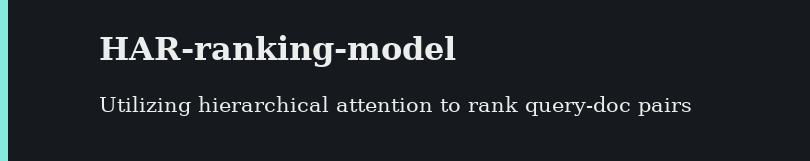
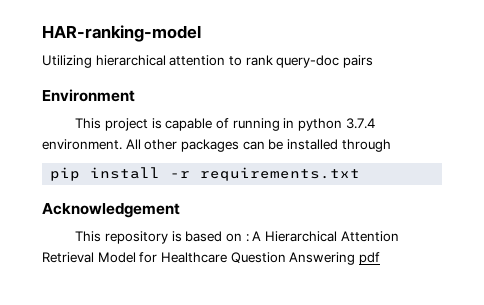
+ Environment
+ This project is capable of running in python 3.7.4 environment. All other packages can be installed through
+ pip install -r requirements.txt
+ Acknowledgement
+ This repository is based on : A Hierarchical Attention Retrieval Model for Healthcare Question Answering pdf

